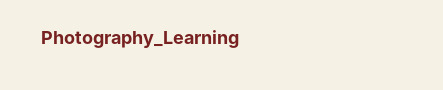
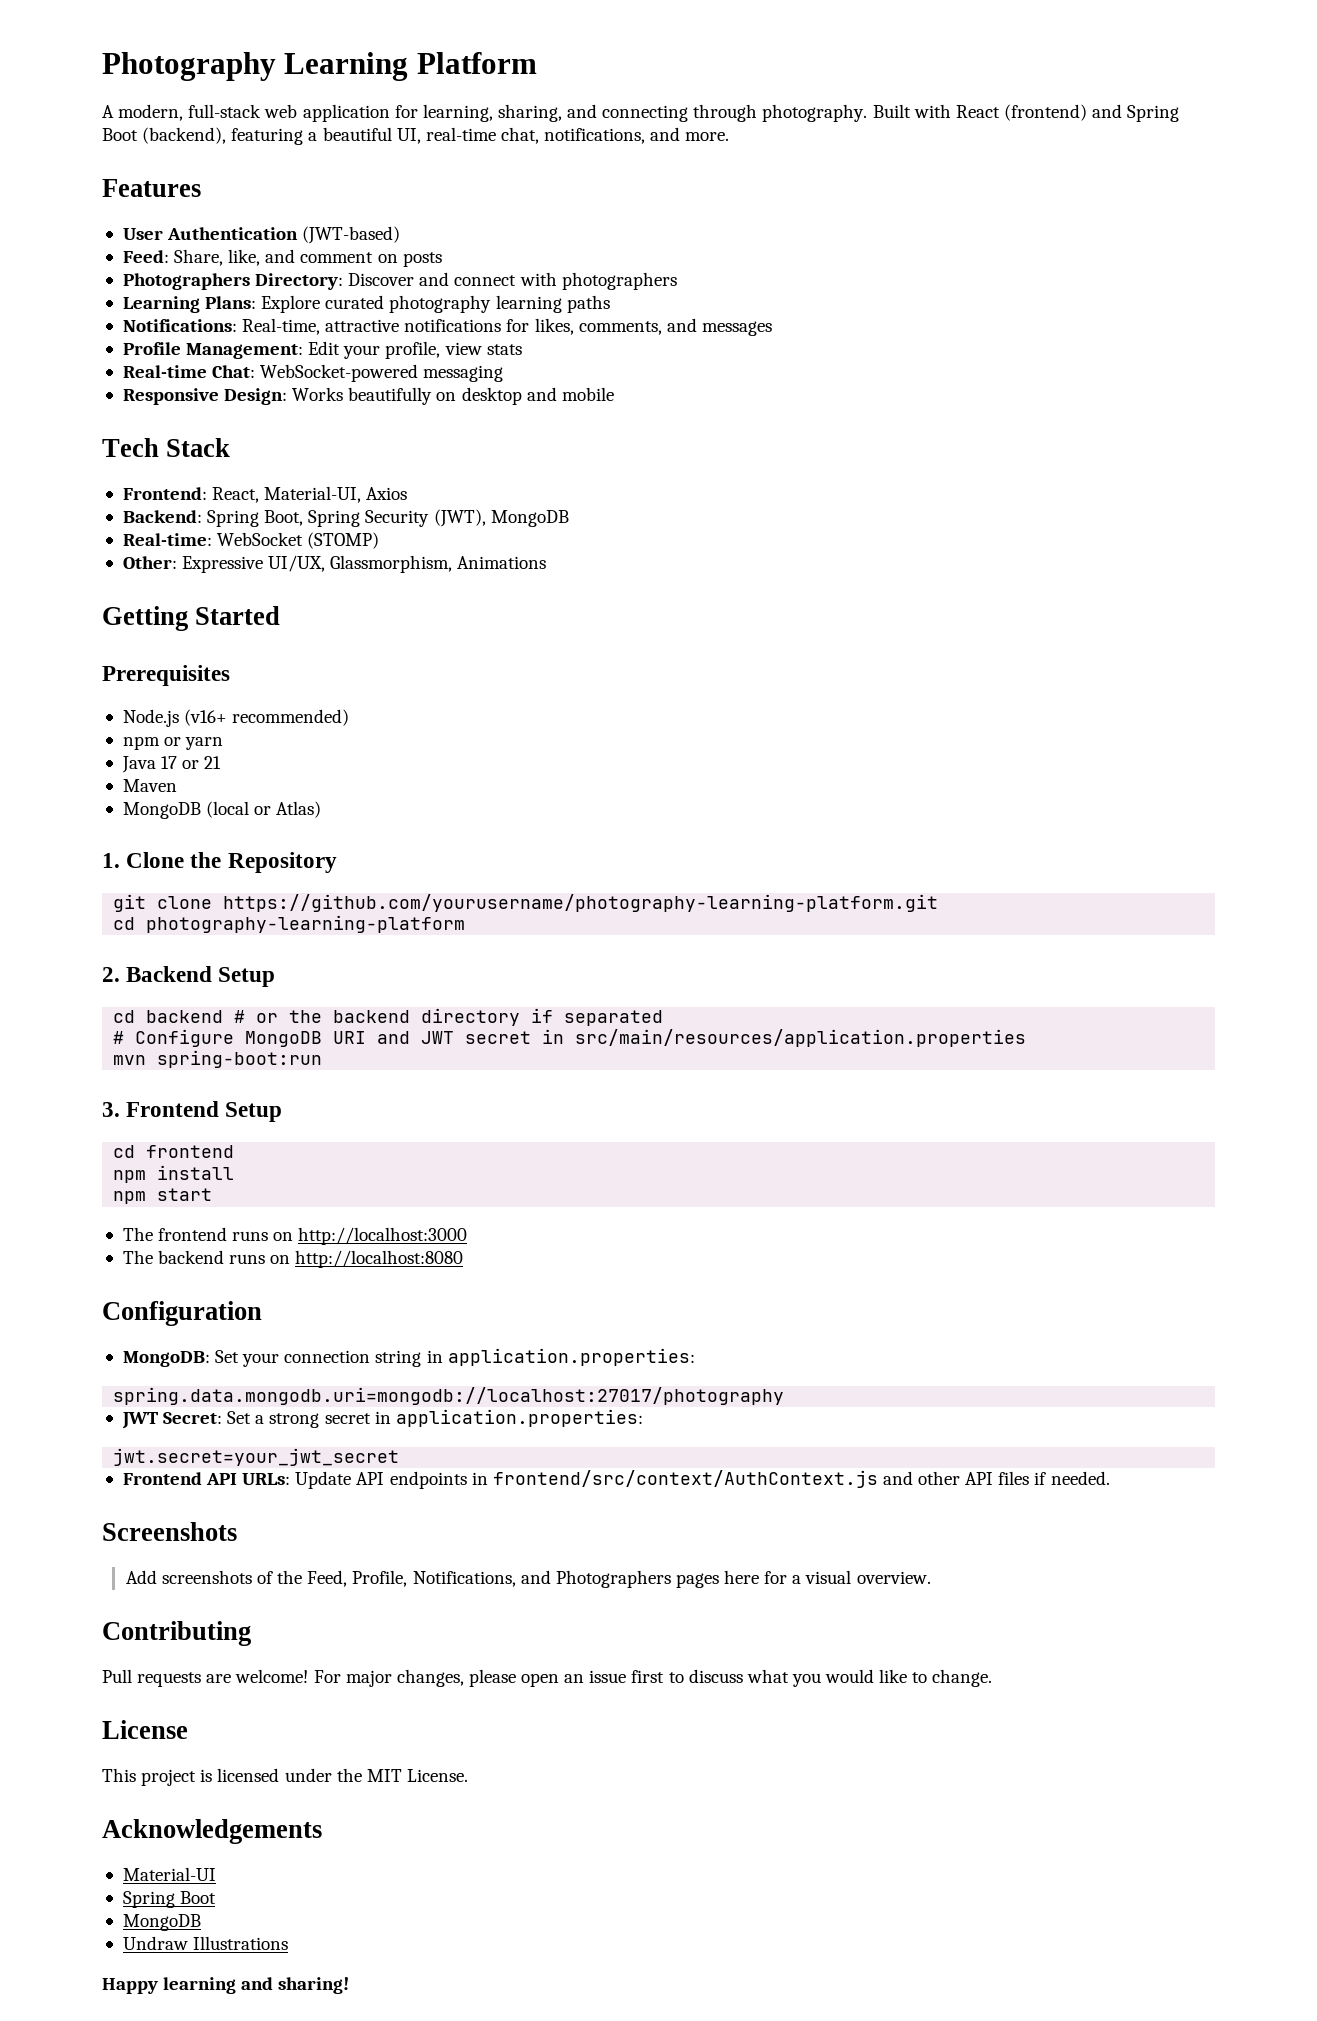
- Photography_Learning
+ Photography Learning Platform
+ A modern, full-stack web application for learning, sharing, and connecting through photography. Built with React (frontend) and Spring Boot (backend), featuring a beautiful UI, real-time chat, notifications, and more.
+ Features
+ User Authentication (JWT-based)
+ Feed: Share, like, and comment on posts
+ Photographers Directory: Discover and connect with photographers
+ Learning Plans: Explore curated photography learning paths
+ Notifications: Real-time, attractive notifications for likes, comments, and messages
+ Profile Management: Edit your profile, view stats
+ Real-time Chat: WebSocket-powered messaging
+ Responsive Design: Works beautifully on desktop and mobile
+ Tech Stack
+ Frontend: React, Material-UI, Axios
+ Backend: Spring Boot, Spring Security (JWT), MongoDB
+ Real-time: WebSocket (STOMP)
+ Other: Expressive UI/UX, Glassmorphism, Animations
+ Getting Started
+ Prerequisites
+ Node.js (v16+ recommended)
+ npm or yarn
+ Java 17 or 21
+ Maven
+ MongoDB (local or Atlas)
+ 1. Clone the Repository
+ git clone https://github.com/yourusername/photography-learning-platform.git
+ cd photography-learning-platform
+ 2. Backend Setup
+ cd backend # or the backend directory if separated
+ # Configure MongoDB URI and JWT secret in src/main/resources/application.properties
+ mvn spring-boot:run
+ 3. Frontend Setup
+ cd frontend
+ npm install
+ npm start
+ The frontend runs on http://localhost:3000
+ The backend runs on http://localhost:8080
+ Configuration
+ MongoDB: Set your connection string in application.properties:
+ spring.data.mongodb.uri=mongodb://localhost:27017/photography
+ JWT Secret: Set a strong secret in application.properties:
+ jwt.secret=your_jwt_secret
+ Frontend API URLs: Update API endpoints in frontend/src/context/AuthContext.js and other API files if needed.
+ Screenshots
+ Add screenshots of the Feed, Profile, Notifications, and Photographers pages here for a visual overview.
+ Contributing
+ Pull requests are welcome! For major changes, please open an issue first to discuss what you would like to change.
+ License
+ This project is licensed under the MIT License.
+ Acknowledgements
+ Material-UI
+ Spring Boot
+ MongoDB
+ Undraw Illustrations
+ Happy learning and sharing!

